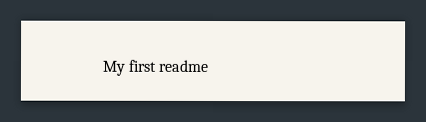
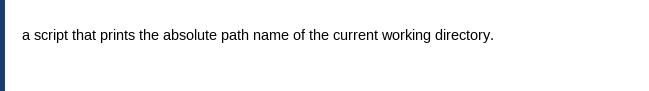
- My first readme
+ a script that prints the absolute path name of the current working directory.

